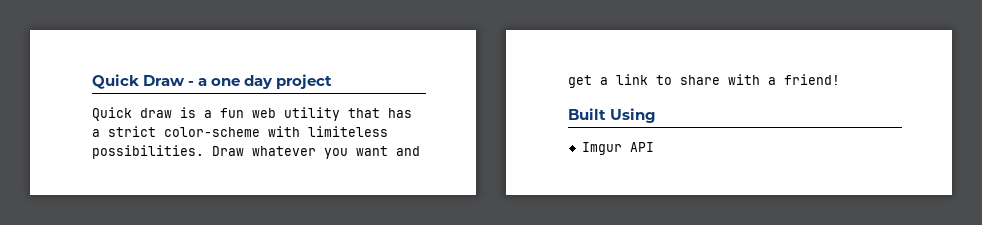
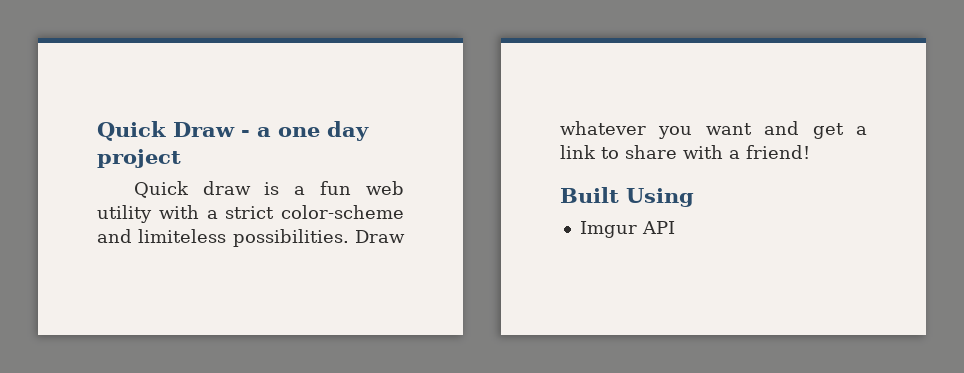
- Quick draw is a fun web utility that has a strict color-scheme with limiteless possibilities.
+ Quick draw is a fun web utility with a strict color-scheme and limiteless possibilities.

